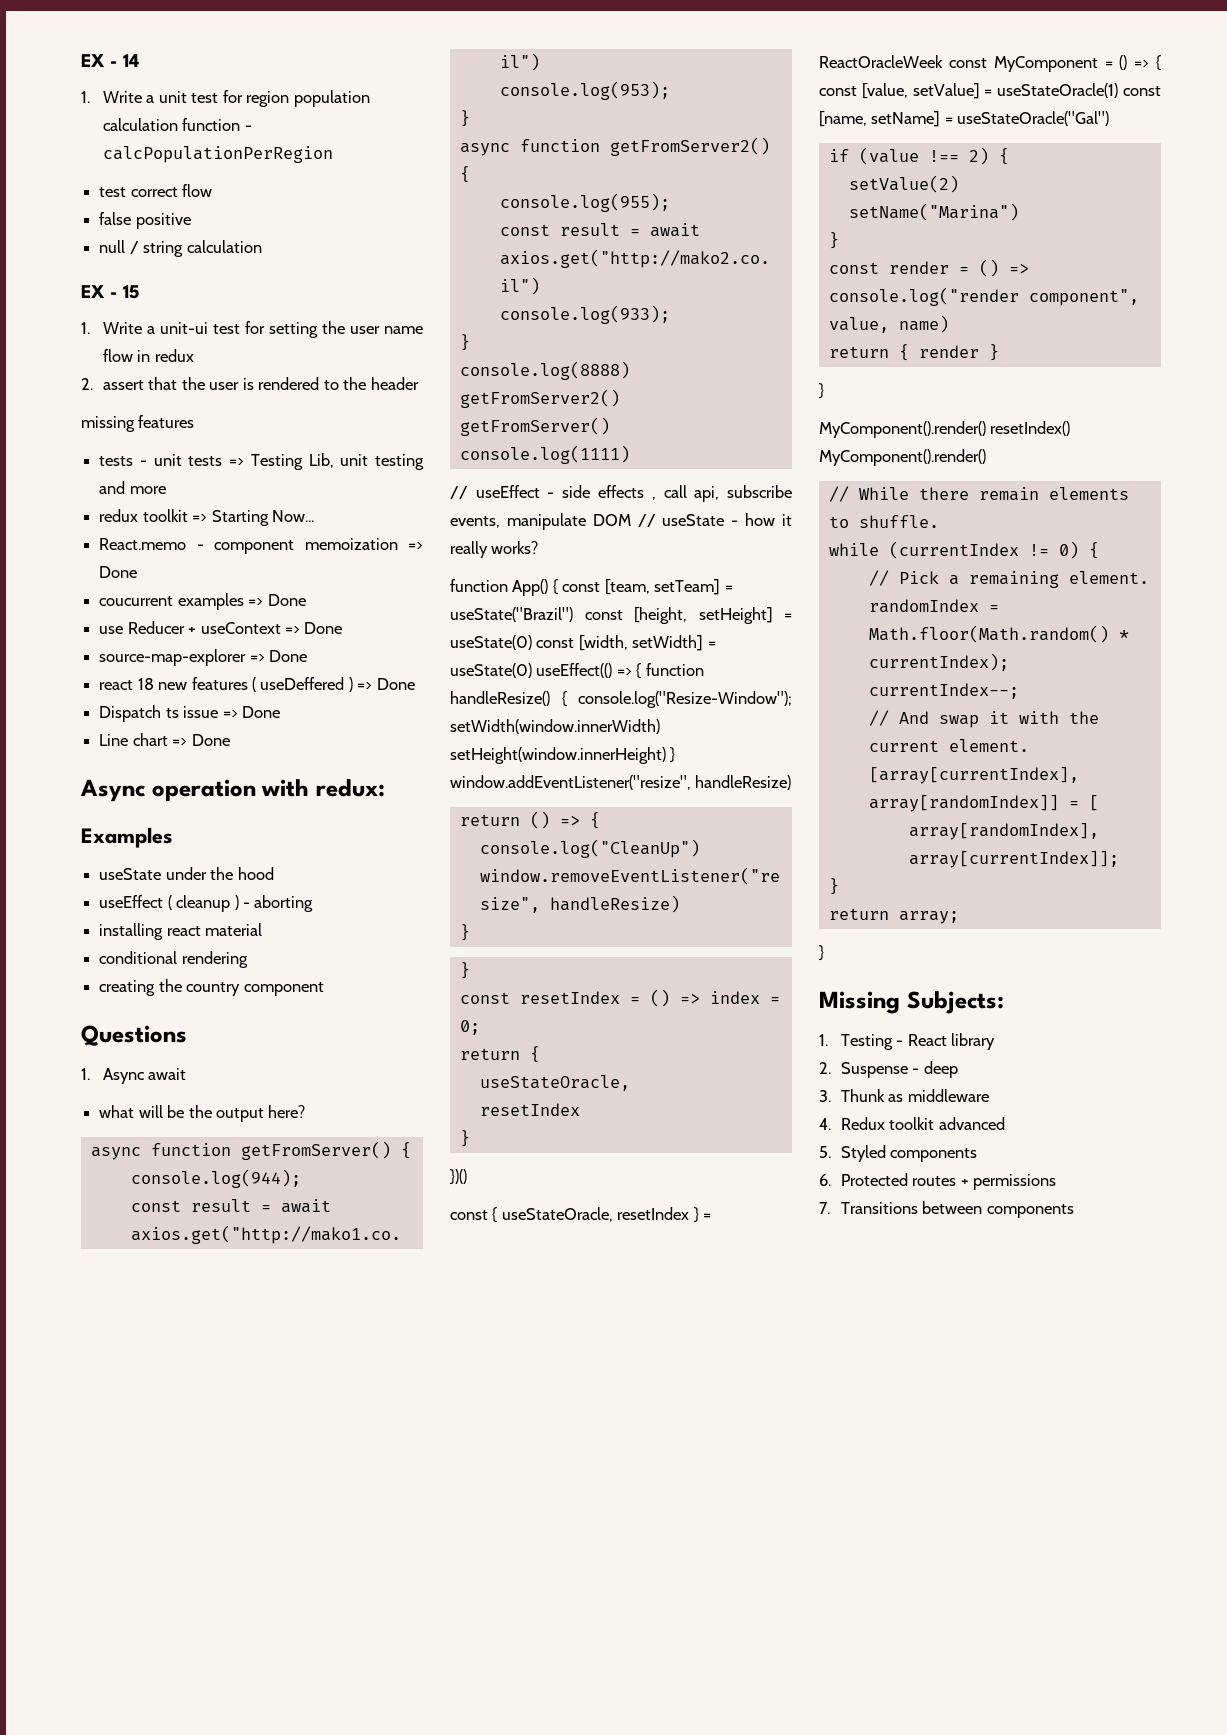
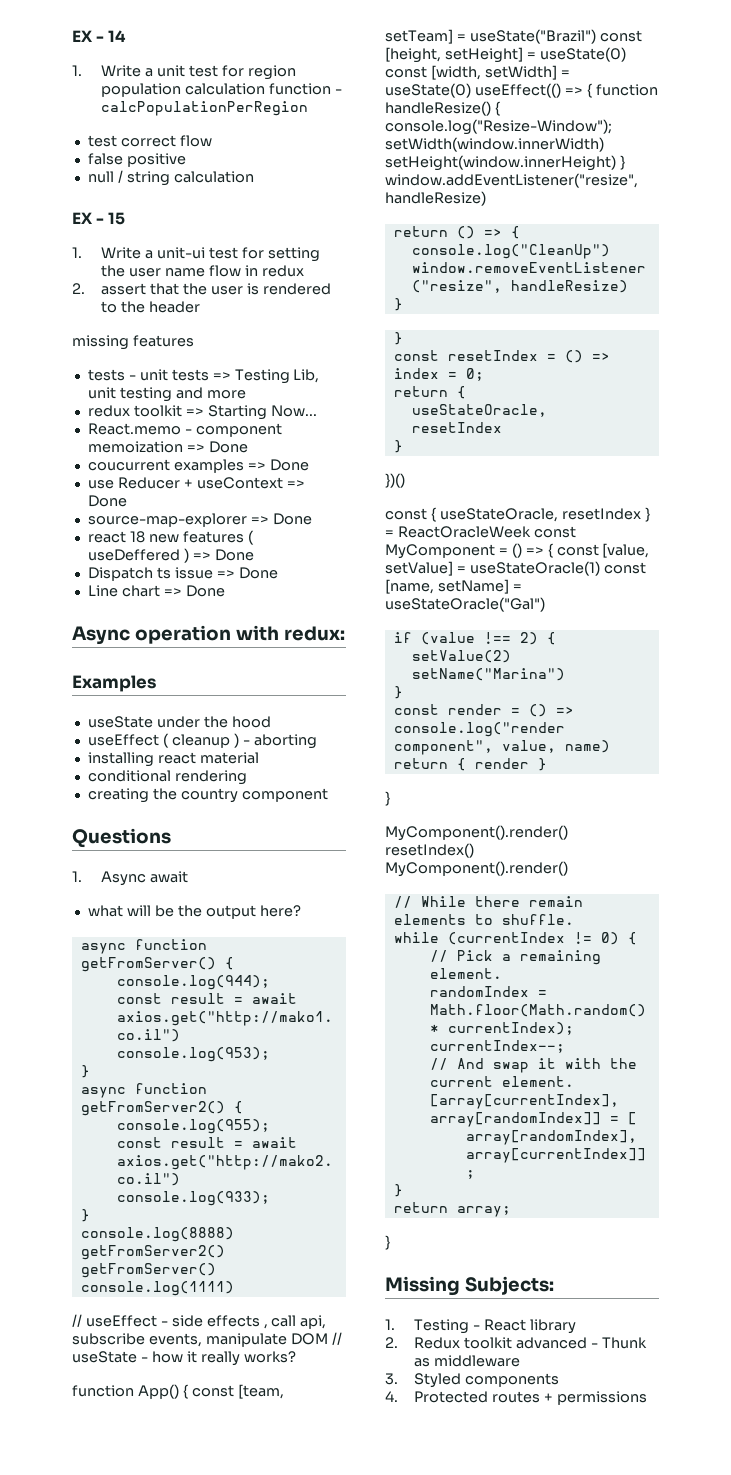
- 2. Suspense - deep
- 3. Thunk as middleware
+ 2. Redux toolkit advanced - Thunk as middleware
- 4. Redux toolkit advanced
- 5. Styled components
+ 3. Styled components
- 6. Protected routes + permissions
+ 4. Protected routes + permissions
- 7. Transitions between components

